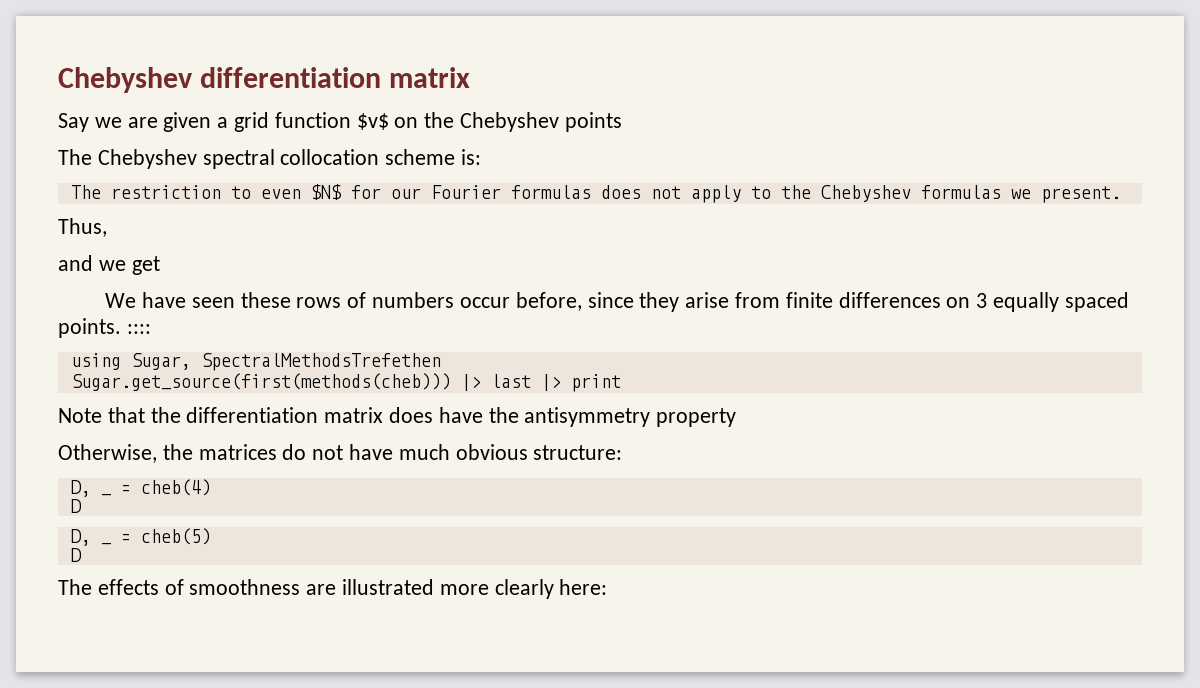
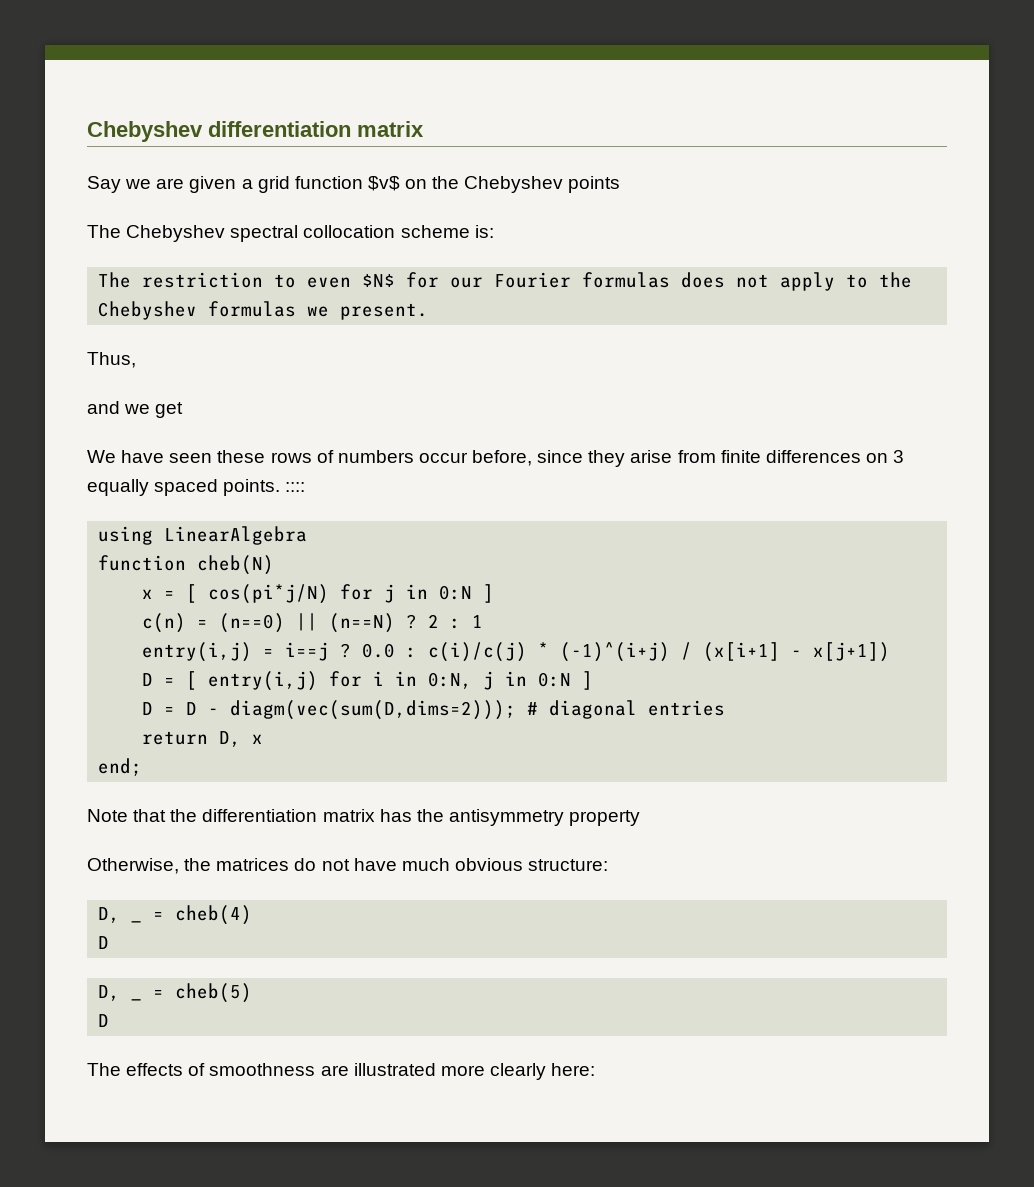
- using Sugar, SpectralMethodsTrefethen
- Sugar.get_source(first(methods(cheb))) |> last |> print
+ using LinearAlgebra
+ function cheb(N)
+ x = [ cos(pi*j/N) for j in 0:N ]
+ c(n) = (n==0) || (n==N) ? 2 : 1
+ entry(i,j) = i==j ? 0.0 : c(i)/c(j) * (-1)^(i+j) / (x[i+1] - x[j+1])
+ D = [ entry(i,j) for i in 0:N, j in 0:N ]
+ D = D - diagm(vec(sum(D,dims=2))); # diagonal entries
+ return D, x
+ end;
- Note that the differentiation matrix does have the antisymmetry property
+ Note that the differentiation matrix has the antisymmetry property

